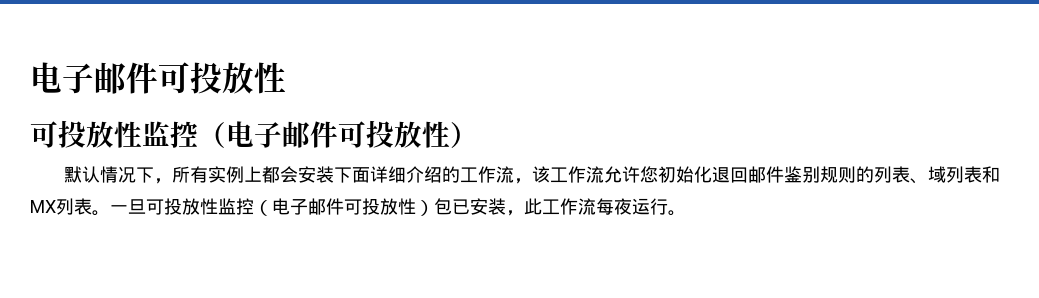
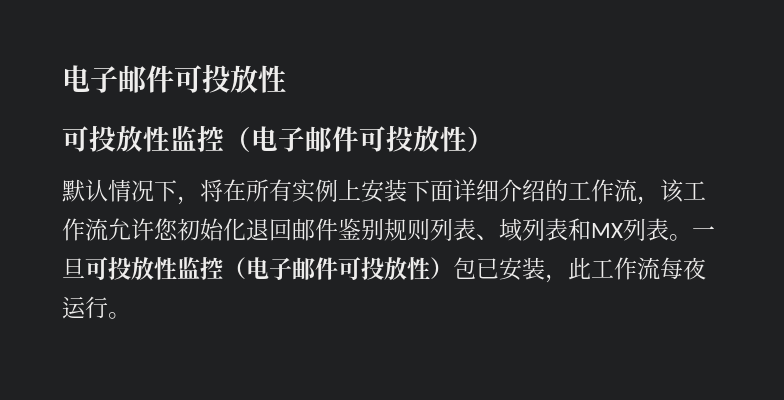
- 默认情况下，所有实例上都会安装下面详细介绍的工作流，该工作流允许您初始化退回邮件鉴别规则的列表、域列表和MX列表。
+ 默认情况下，将在所有实例上安装下面详细介绍的工作流，该工作流允许您初始化退回邮件鉴别规则列表、域列表和MX列表。

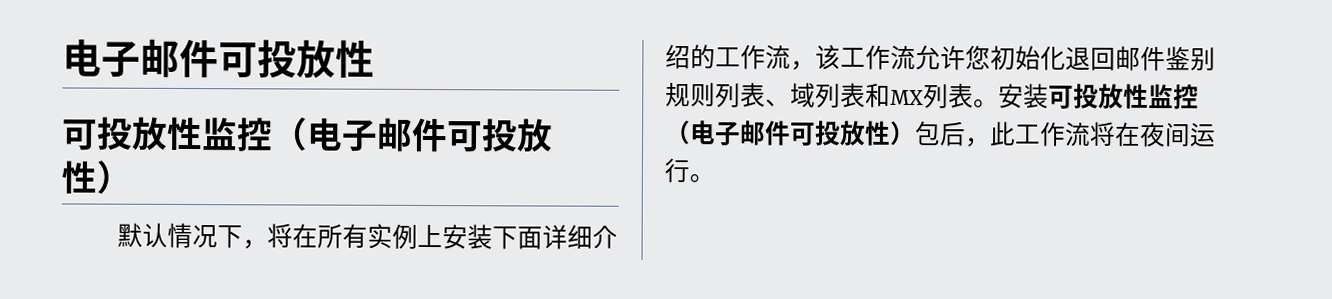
- 一旦可投放性监控（电子邮件可投放性）包已安装，此工作流每夜运行。
+ 安装可投放性监控（电子邮件可投放性）包后，此工作流将在夜间运行。

